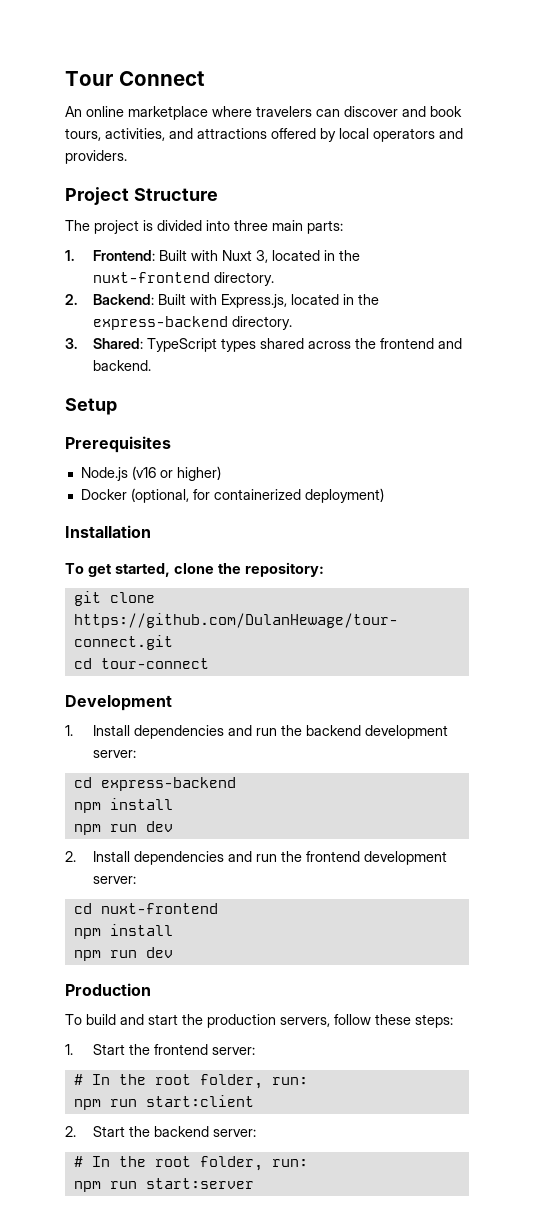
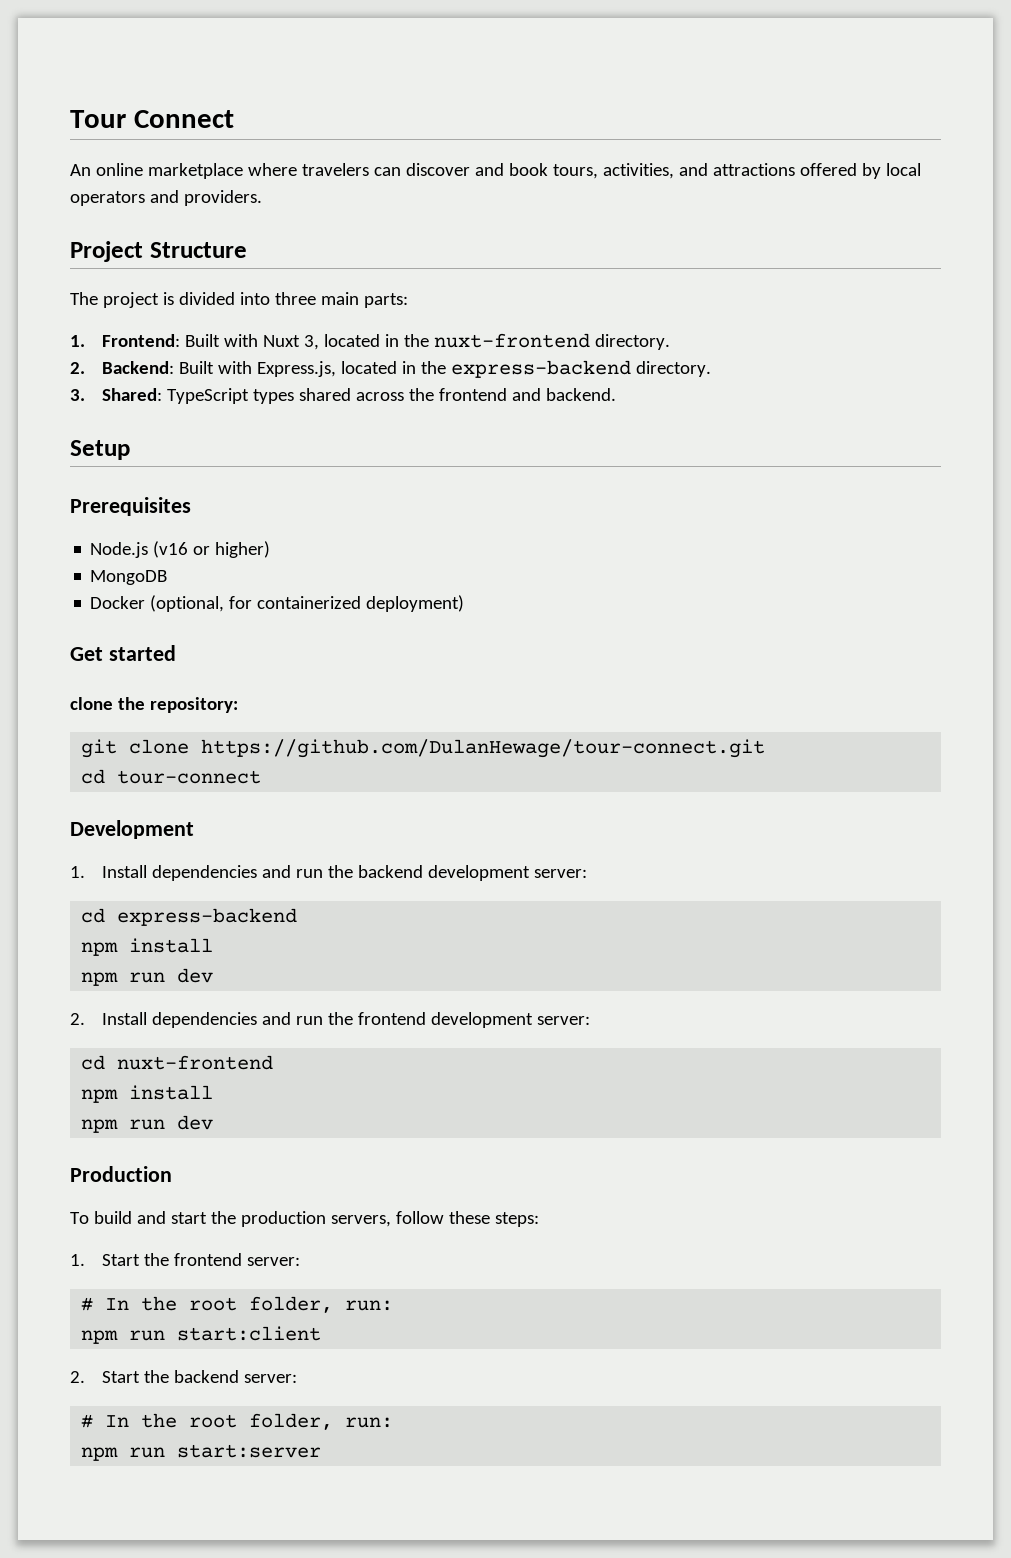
+ MongoDB
- Installation
- To get started, clone the repository:
+ Get started
+ clone the repository:

